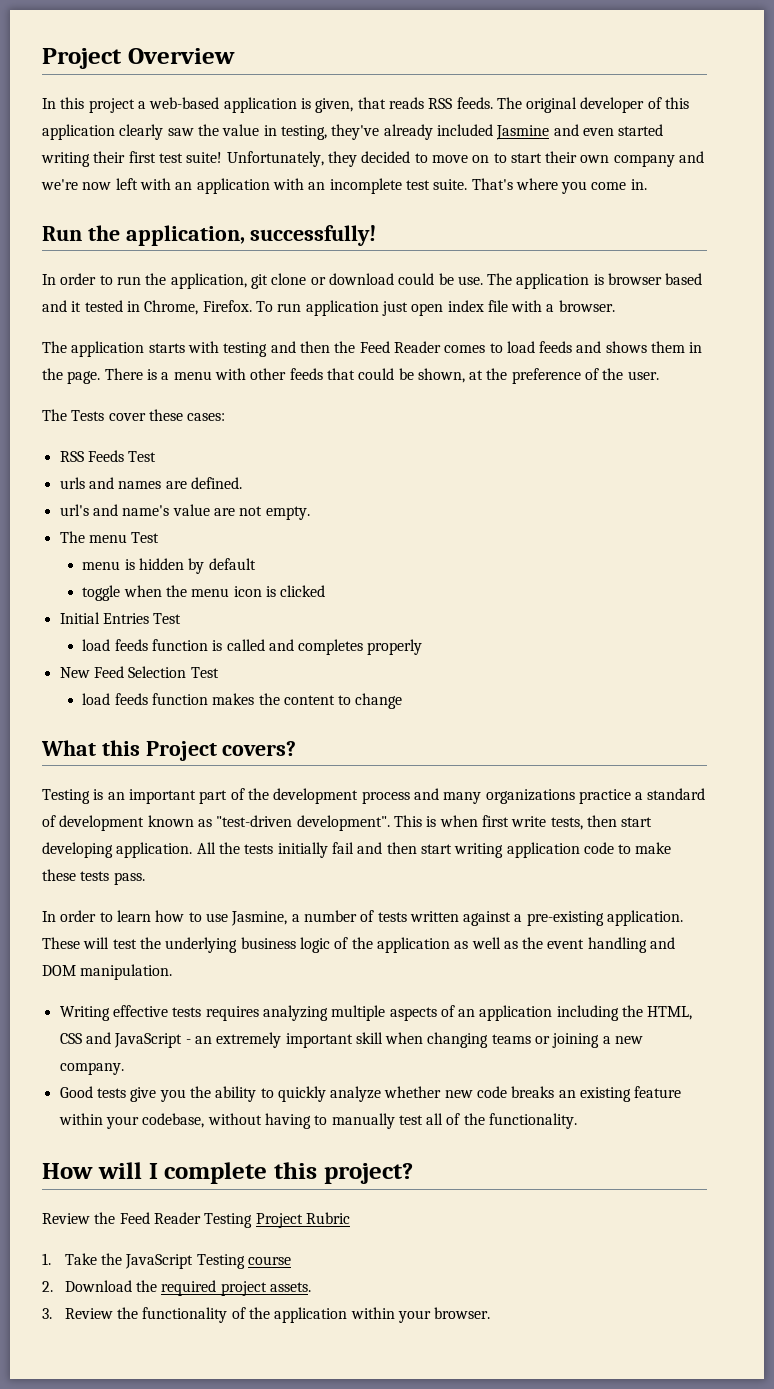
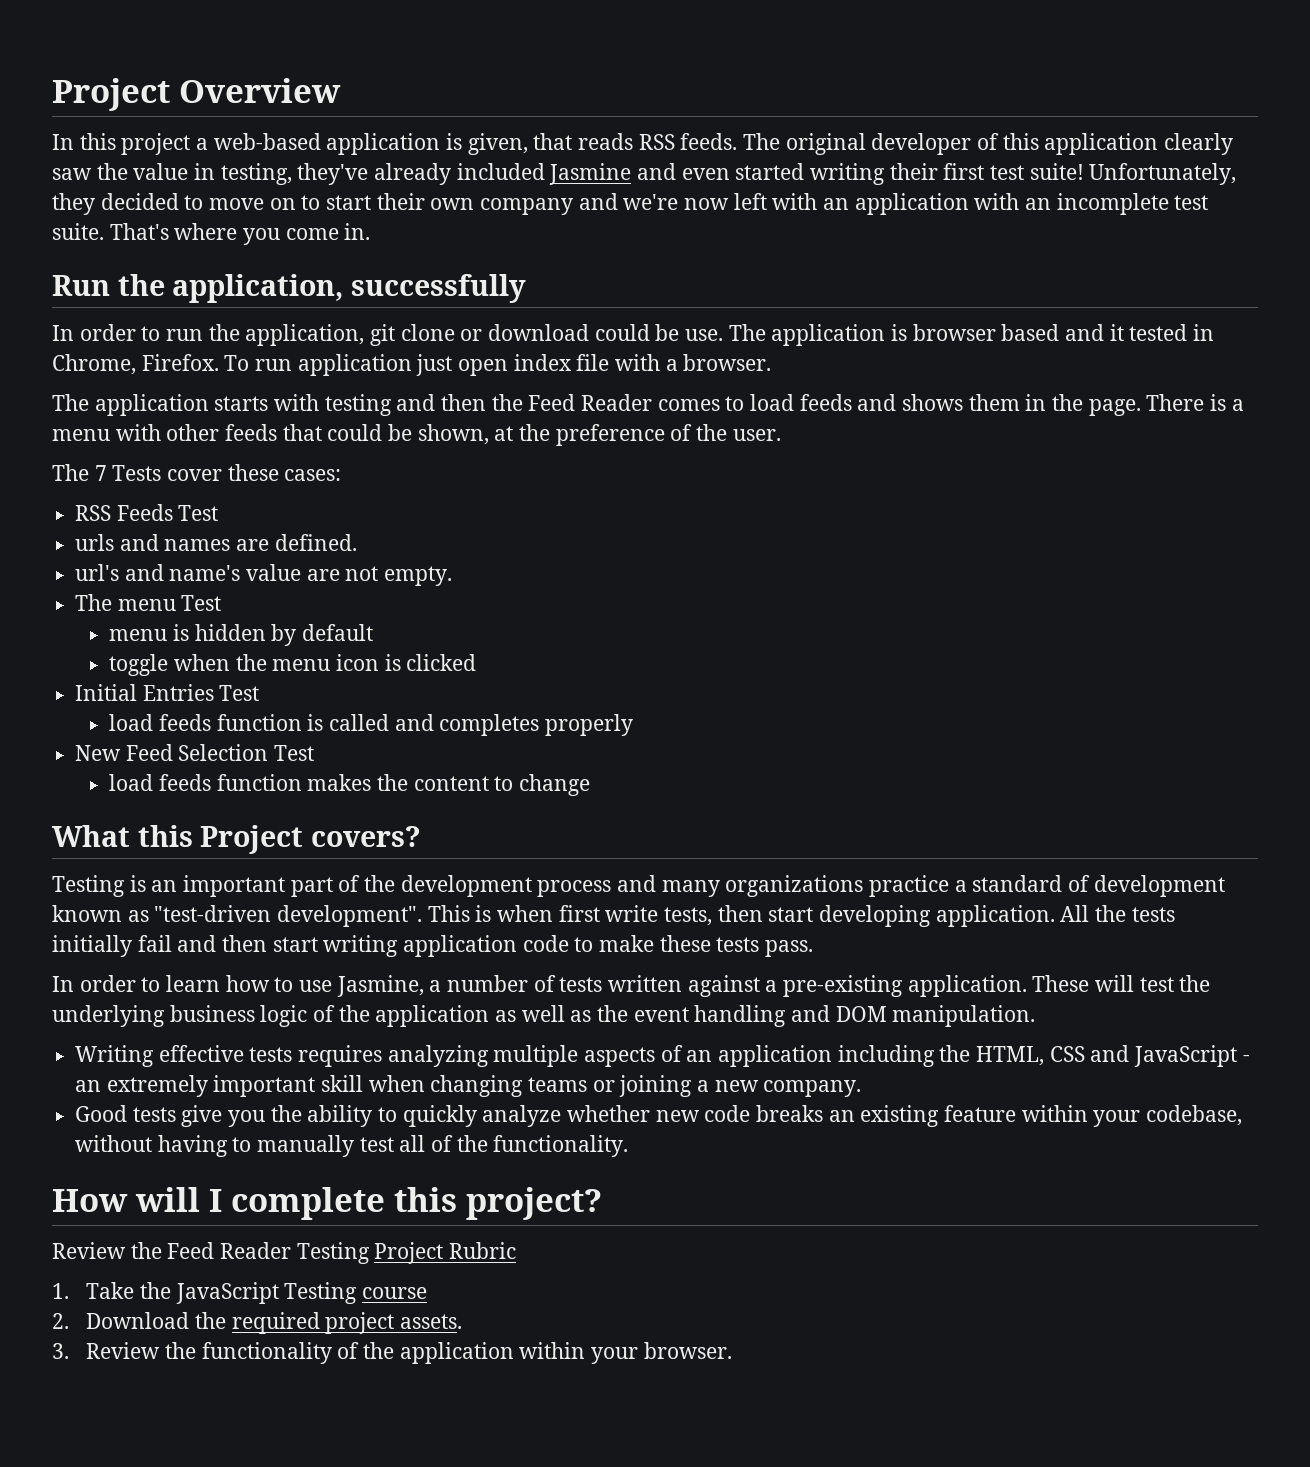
- Run the application, successfully!
+ Run the application, successfully
- The Tests cover these cases:
+ The 7 Tests cover these cases:

